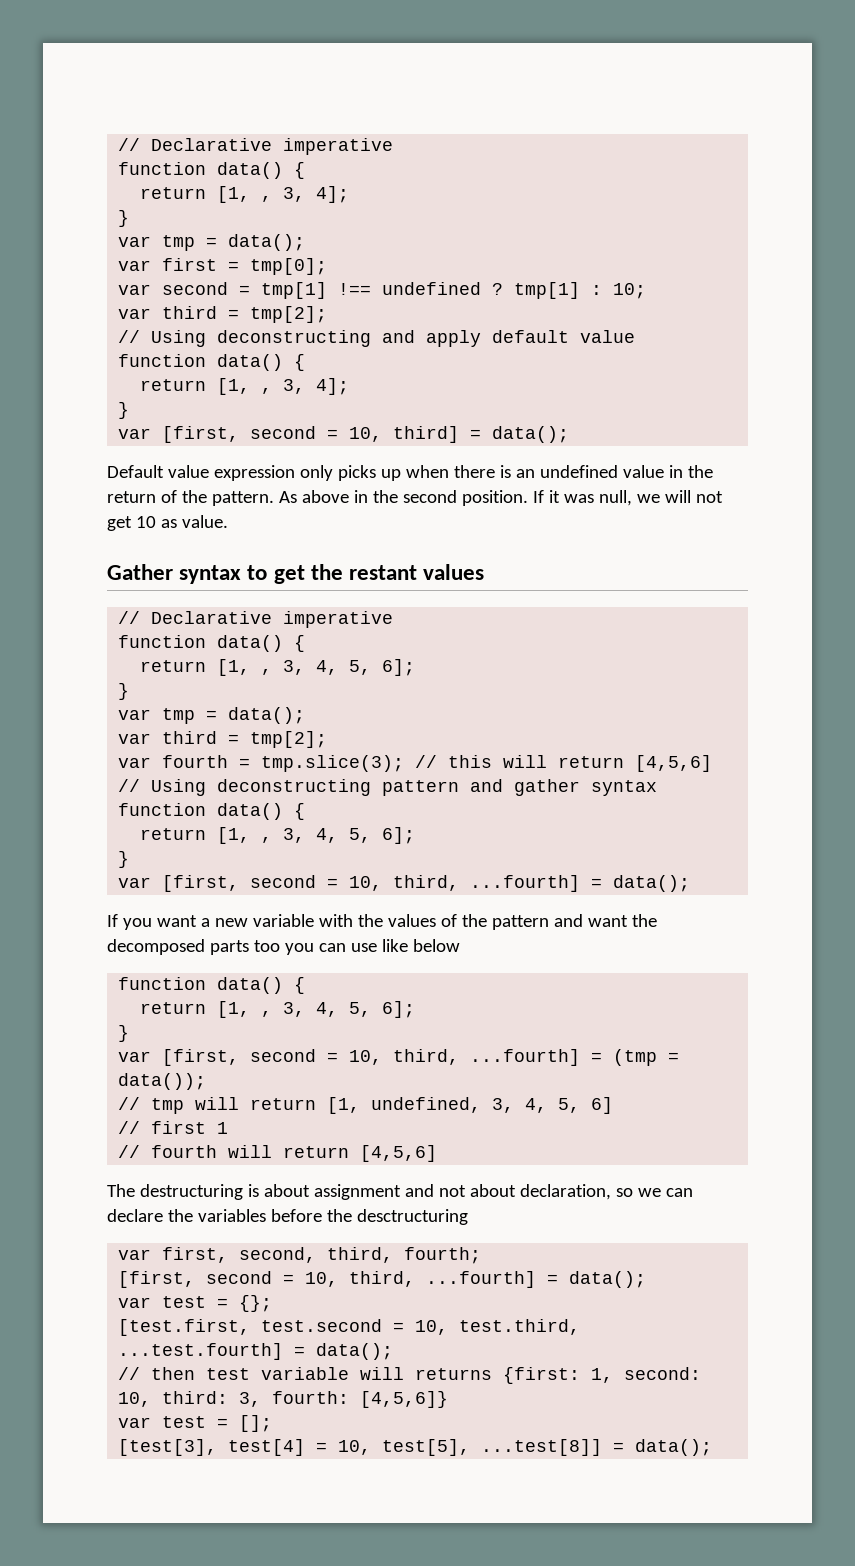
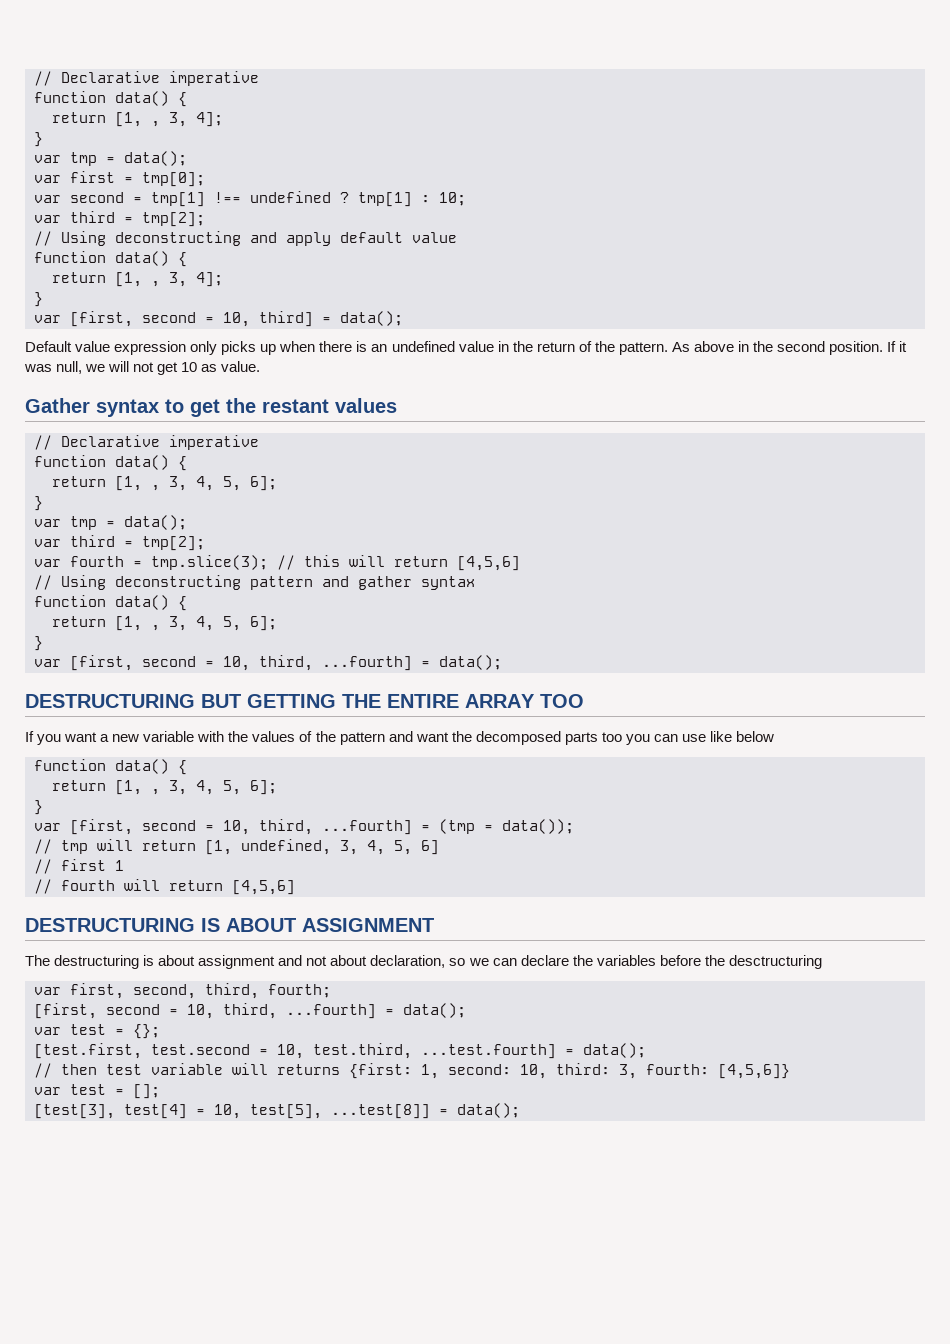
+ DESTRUCTURING BUT GETTING THE ENTIRE ARRAY TOO
+ DESTRUCTURING IS ABOUT ASSIGNMENT

